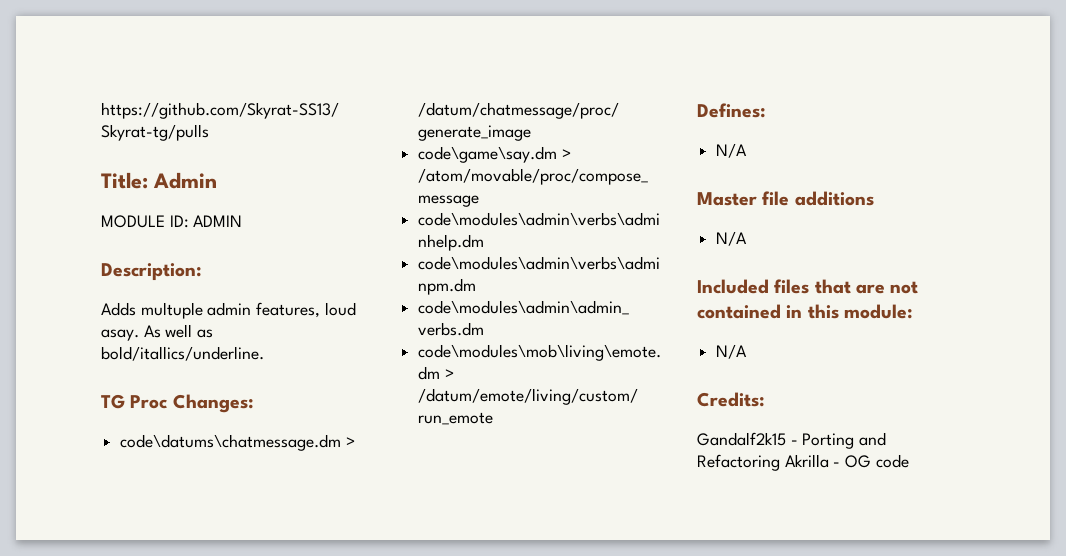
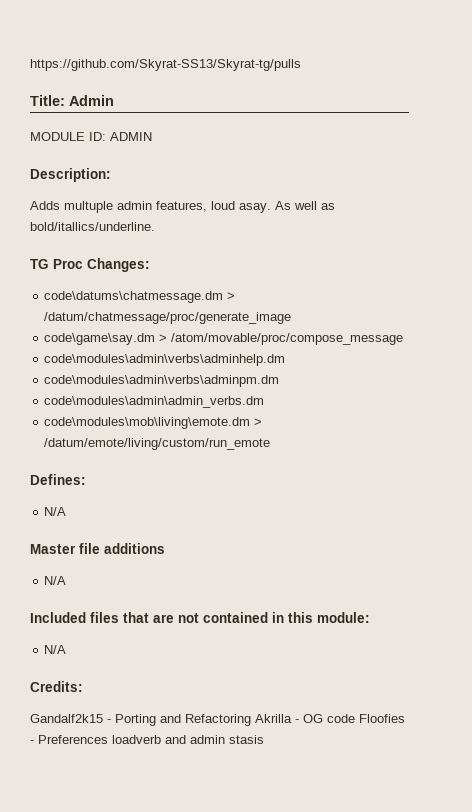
- Gandalf2k15 - Porting and Refactoring Akrilla - OG code
+ Gandalf2k15 - Porting and Refactoring Akrilla - OG code Floofies - Preferences loadverb and admin stasis

